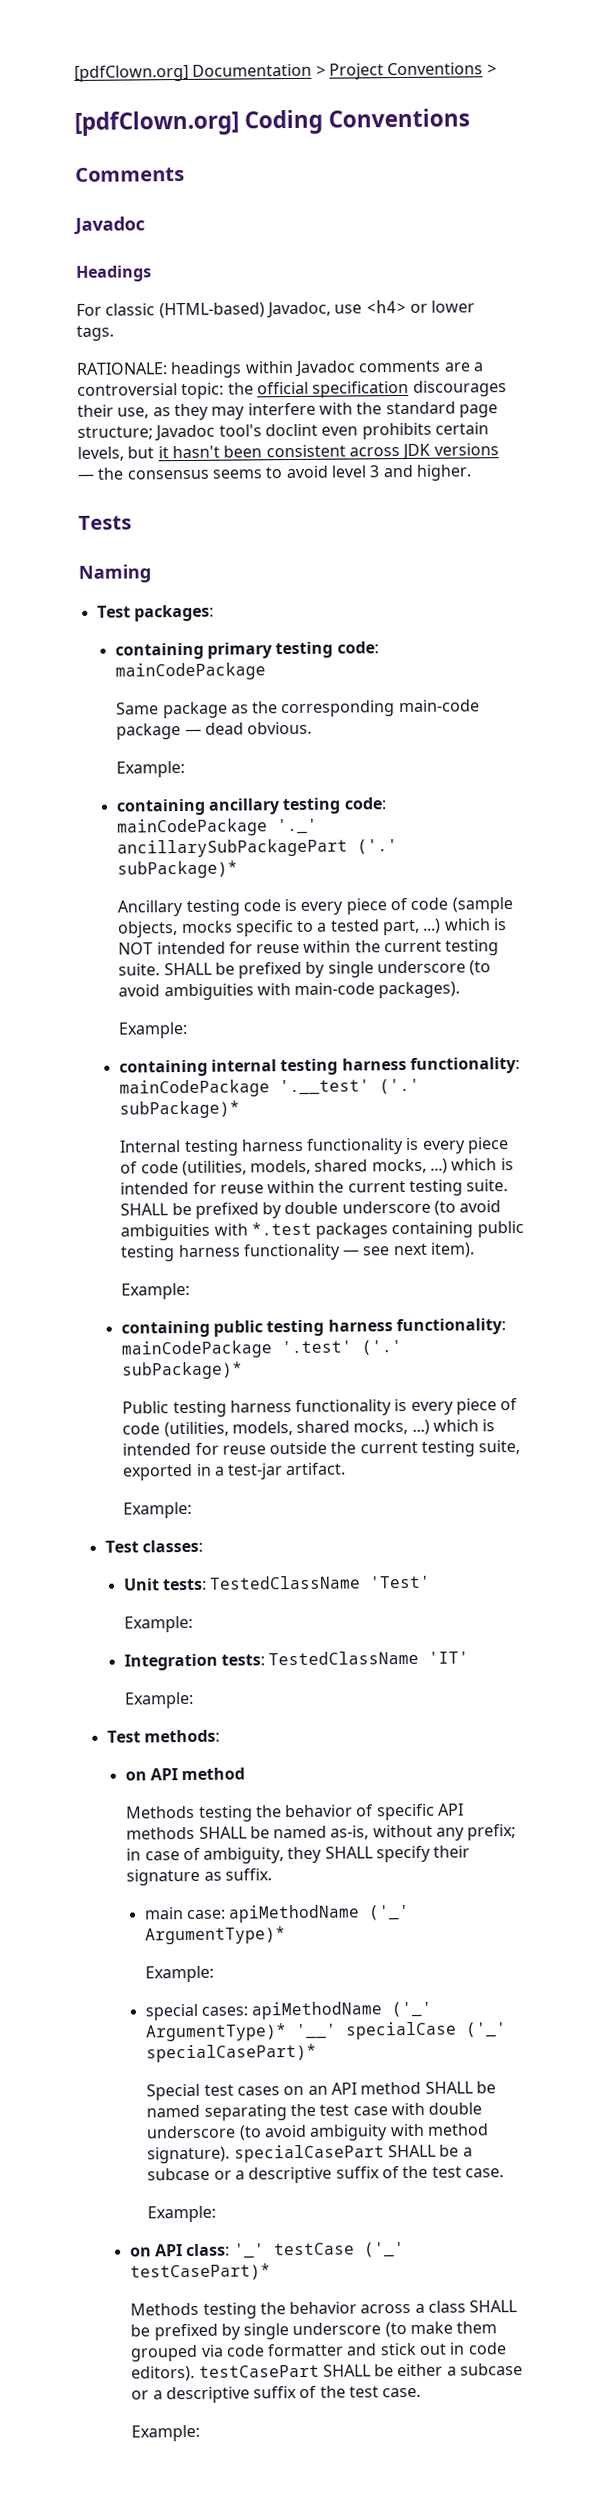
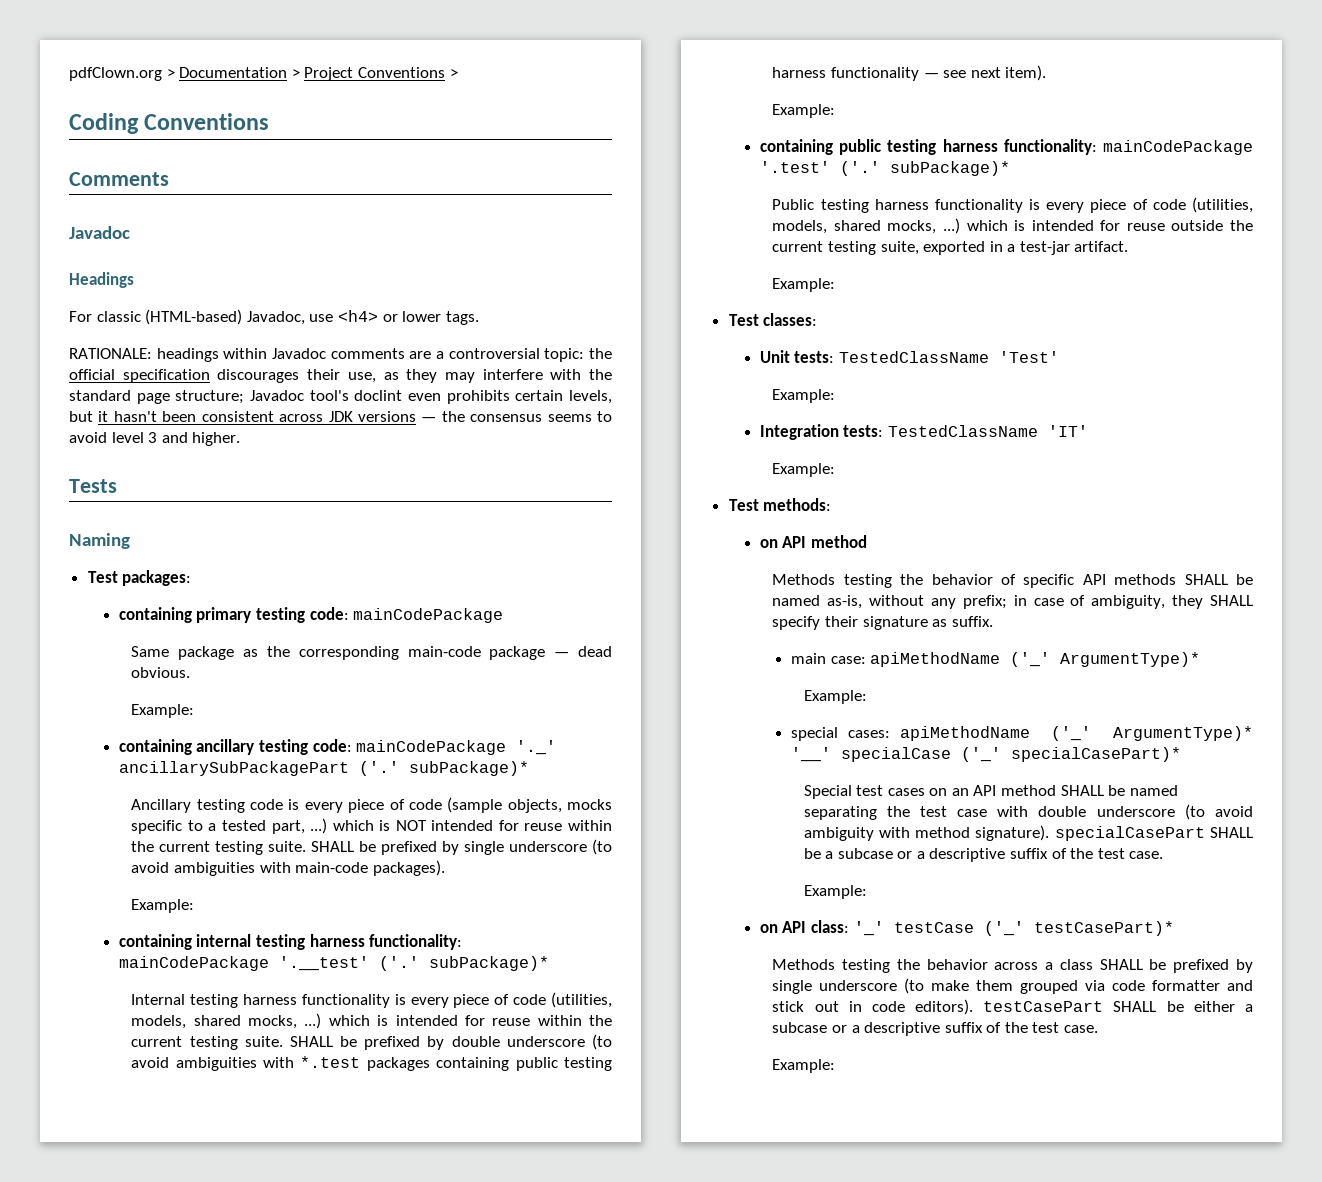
- [pdfClown.org] Documentation > Project Conventions >
+ pdfClown.org > Documentation > Project Conventions >
- [pdfClown.org] Coding Conventions
+ Coding Conventions

